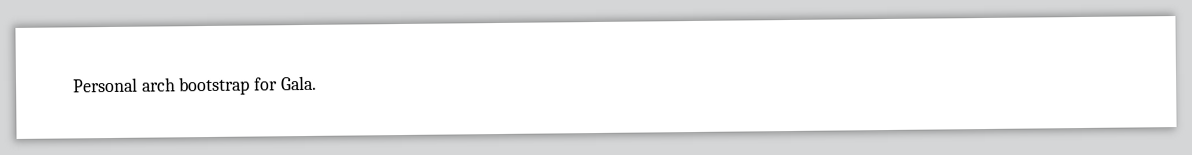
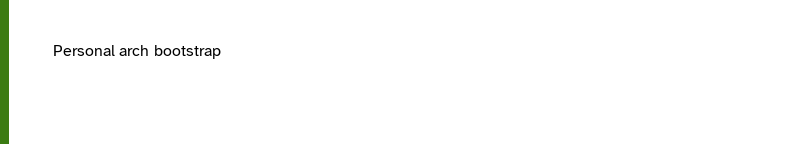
- Personal arch bootstrap for Gala.
+ Personal arch bootstrap

